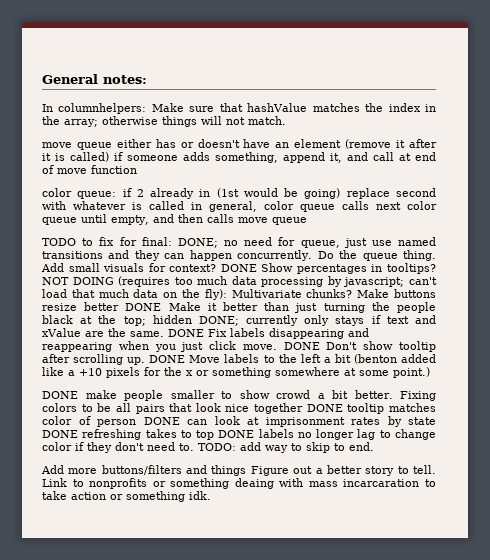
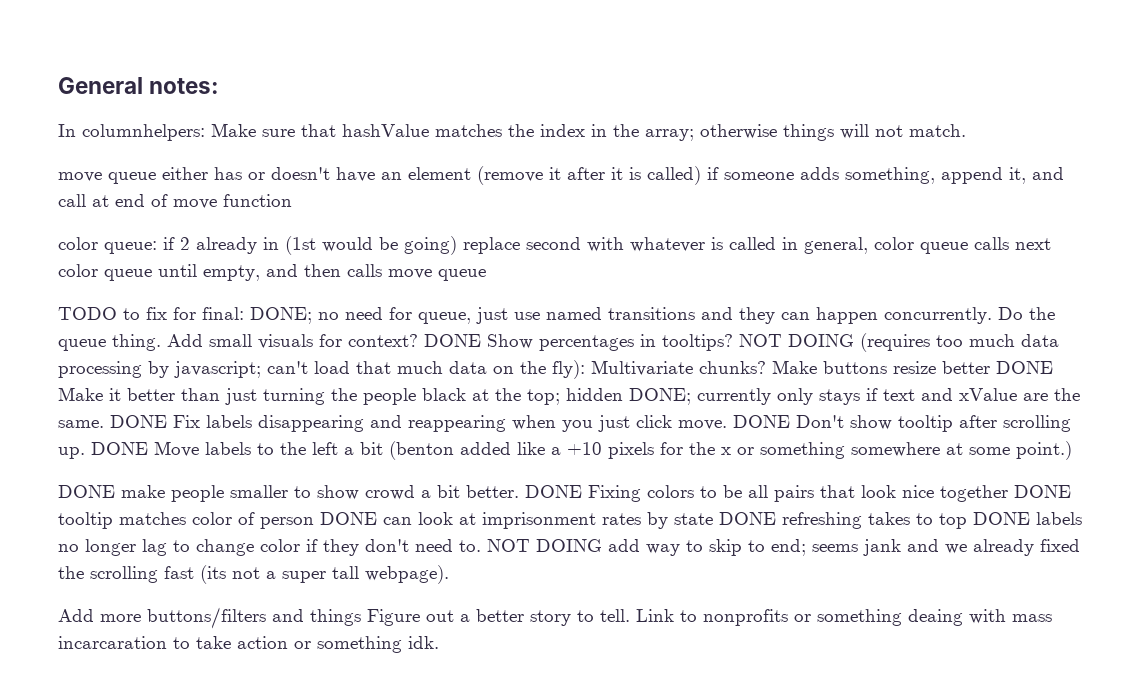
- Fixing colors to be all pairs that look nice together DONE tooltip matches color of person DONE can look at imprisonment rates by state DONE refreshing takes to top DONE labels no longer lag to change color if they don't need to.
+ DONE Fixing colors to be all pairs that look nice together DONE tooltip matches color of person DONE can look at imprisonment rates by state DONE refreshing takes to top DONE labels no longer lag to change color if they don't need to.
- TODO: add way to skip to end.
+ NOT DOING add way to skip to end; seems jank and we already fixed the scrolling fast (its not a super tall webpage).

